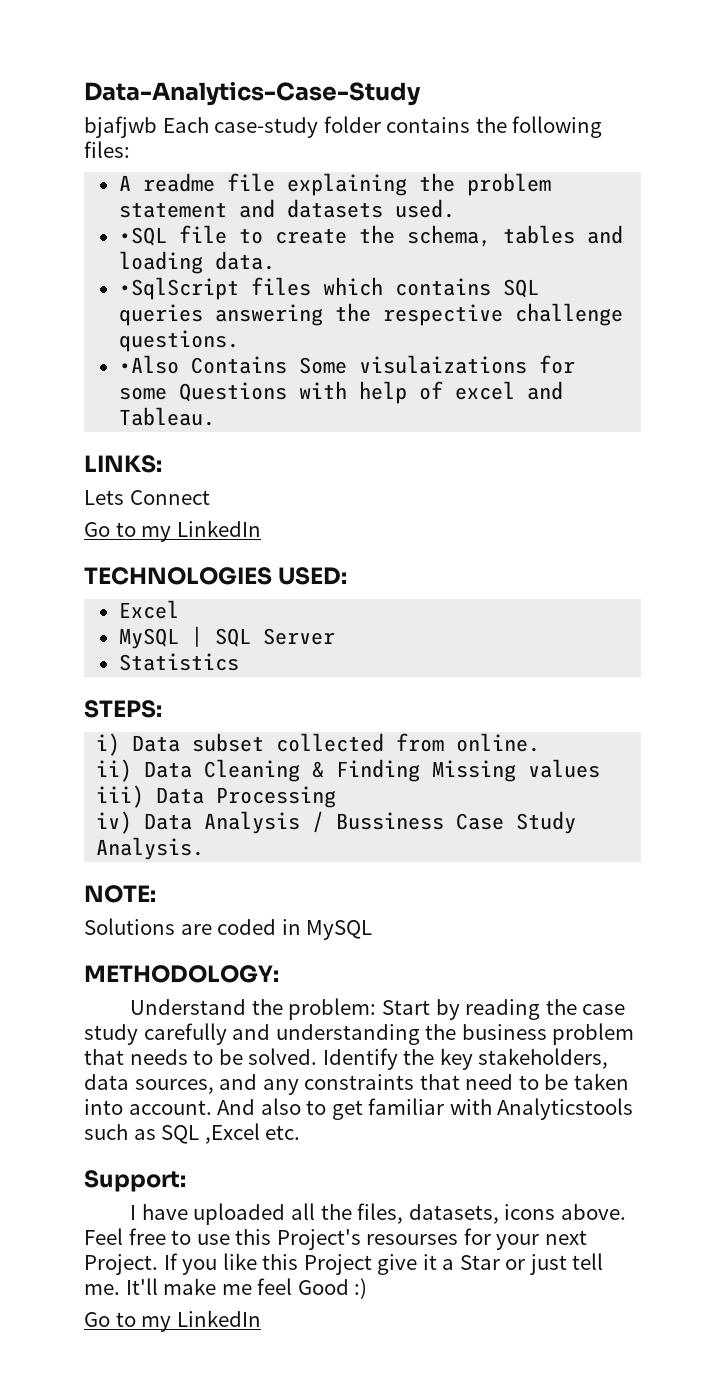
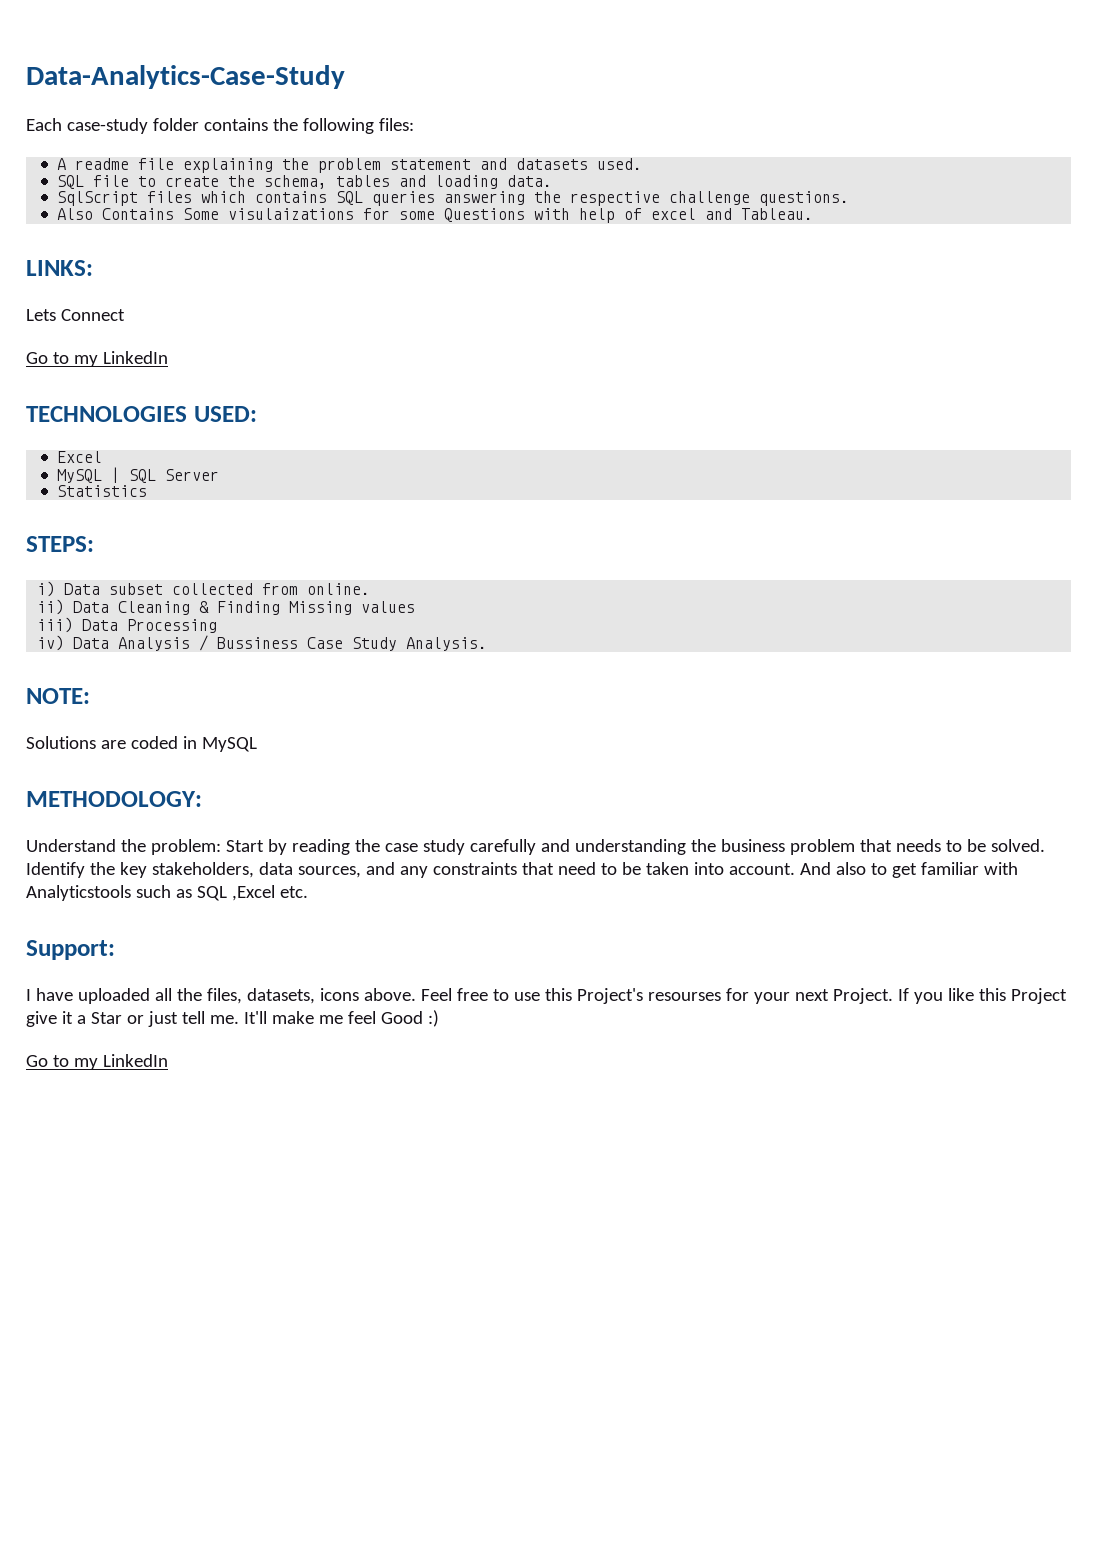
- bjafjwb Each case-study folder contains the following files:
+ Each case-study folder contains the following files:
- •SQL file to create the schema, tables and loading data.
+ SQL file to create the schema, tables and loading data.
- •SqlScript files which contains SQL queries answering the respective challenge questions.
+ SqlScript files which contains SQL queries answering the respective challenge questions.
- •Also Contains Some visulaizations for some Questions with help of excel and Tableau.
+ Also Contains Some visulaizations for some Questions with help of excel and Tableau.

